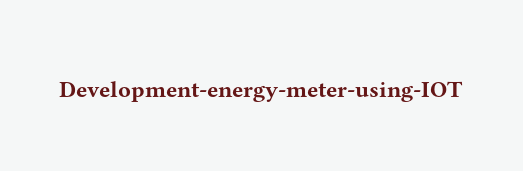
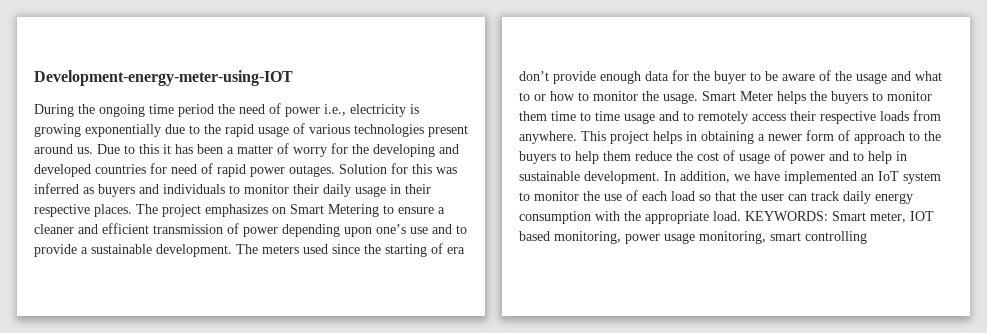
+ During the ongoing time period the need of power i.e., electricity is growing exponentially due to the rapid usage of various technologies present around us. Due to this it has been a matter of worry for the developing and developed countries for need of rapid power outages. Solution for this was inferred as buyers and individuals to monitor their daily usage in their respective places. The project emphasizes on Smart Metering to ensure a cleaner and efficient transmission of power depending upon one’s use and to provide a sustainable development. The meters used since the starting of era don’t provide enough data for the buyer to be aware of the usage and what to or how to monitor the usage. Smart Meter helps the buyers to monitor them time to time usage and to remotely access their respective loads from anywhere. This project helps in obtaining a newer form of approach to the buyers to help them reduce the cost of usage of power and to help in sustainable development. In addition, we have implemented an IoT system to monitor the use of each load so that the user can track daily energy consumption with the appropriate load. KEYWORDS: Smart meter, IOT based monitoring, power usage monitoring, smart controlling

